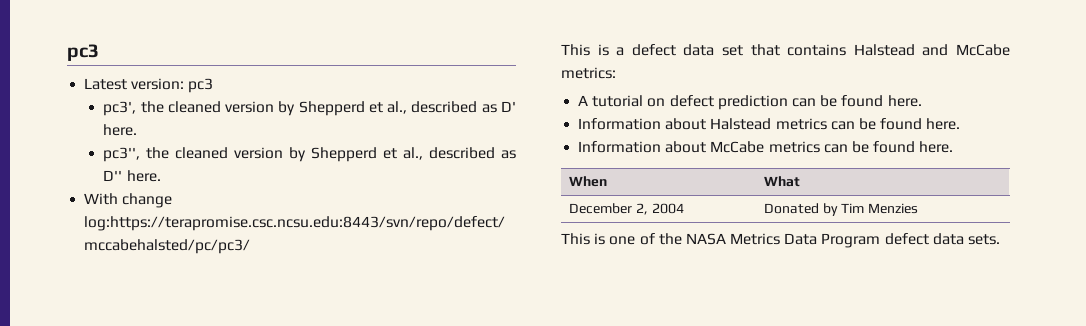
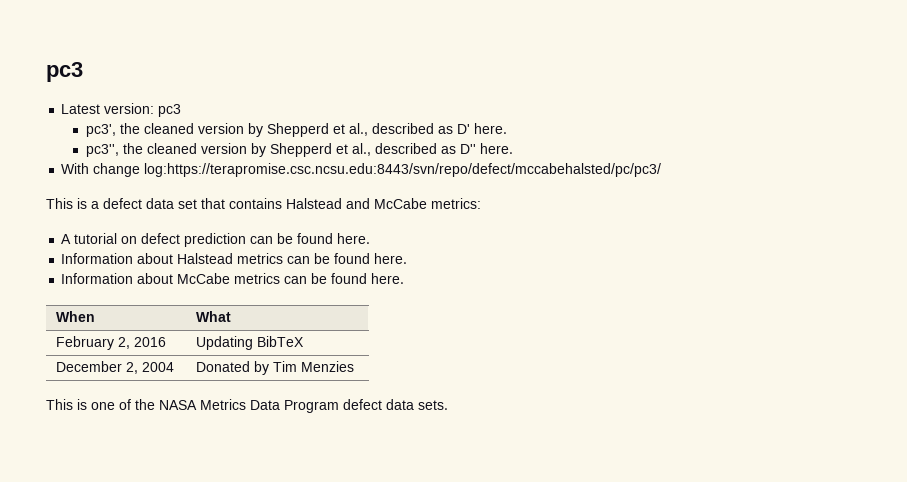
+ February 2, 2016 | Updating BibTeX

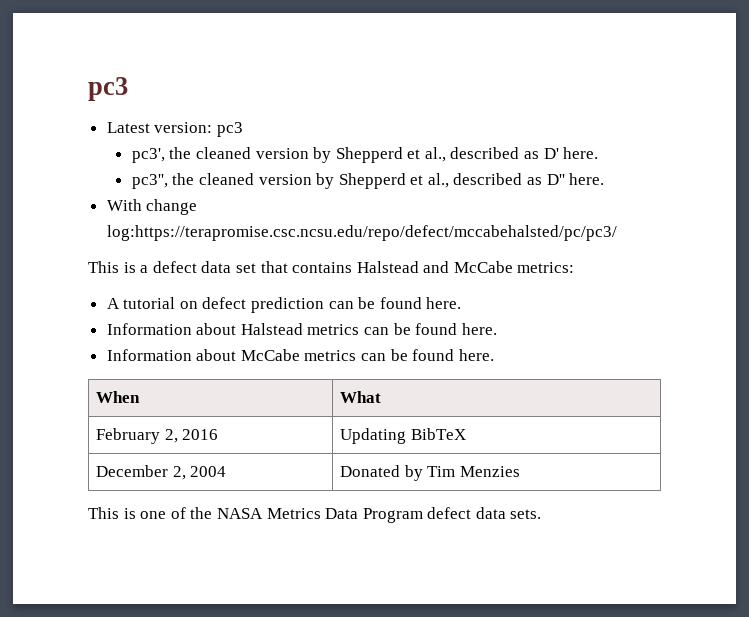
- With change log:https://terapromise.csc.ncsu.edu:8443/svn/repo/defect/mccabehalsted/pc/pc3/
+ With change log:https://terapromise.csc.ncsu.edu/repo/defect/mccabehalsted/pc/pc3/

